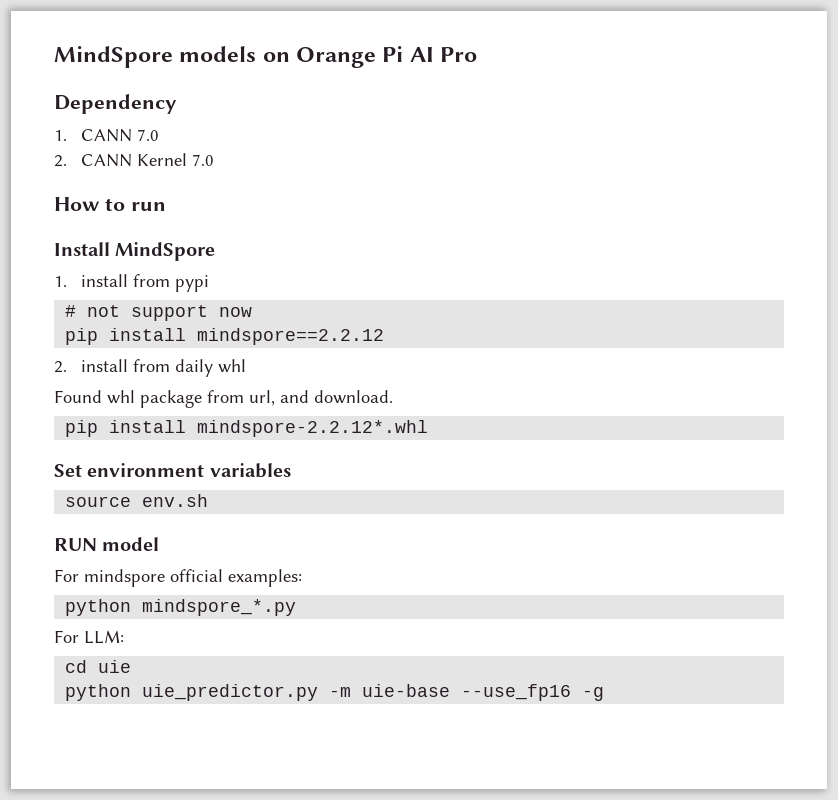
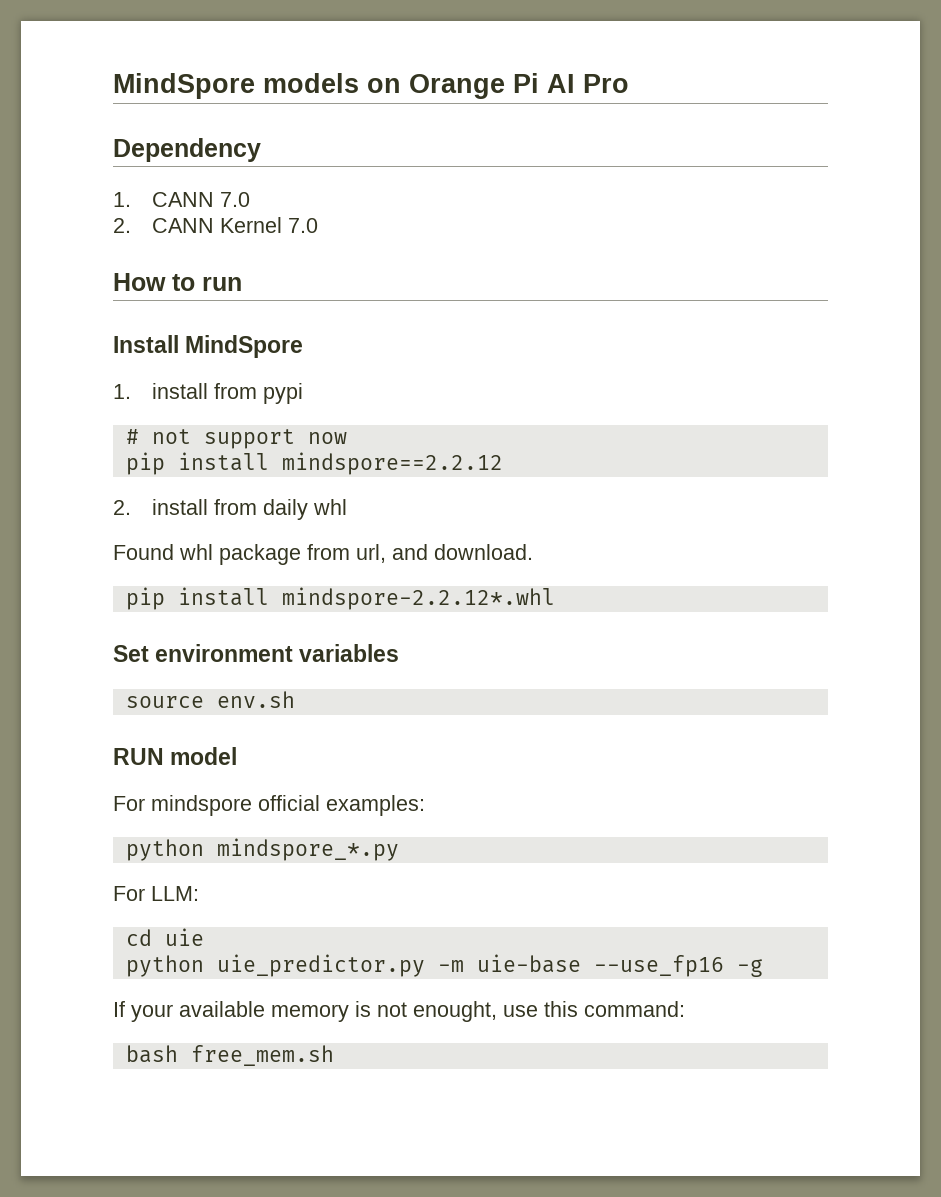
+ If your available memory is not enought, use this command:
+ bash free_mem.sh

